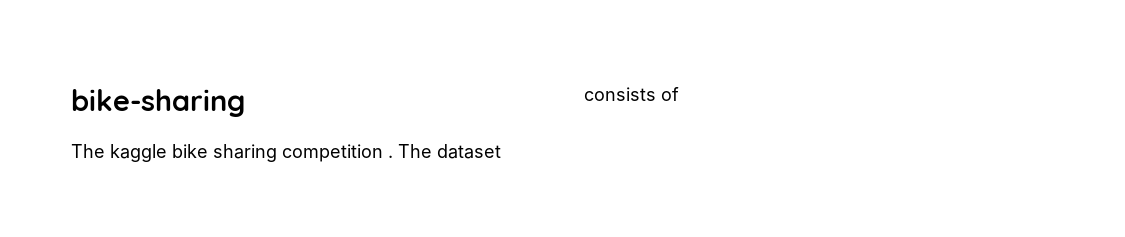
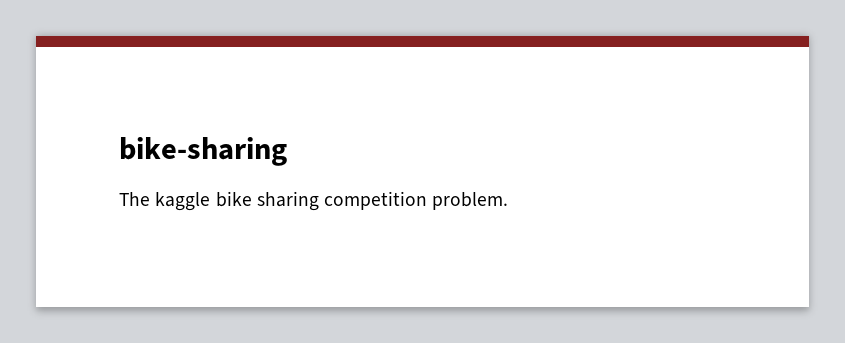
- The kaggle bike sharing competition . The dataset consists of
+ The kaggle bike sharing competition problem.

